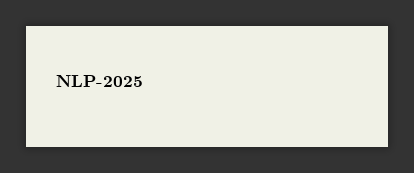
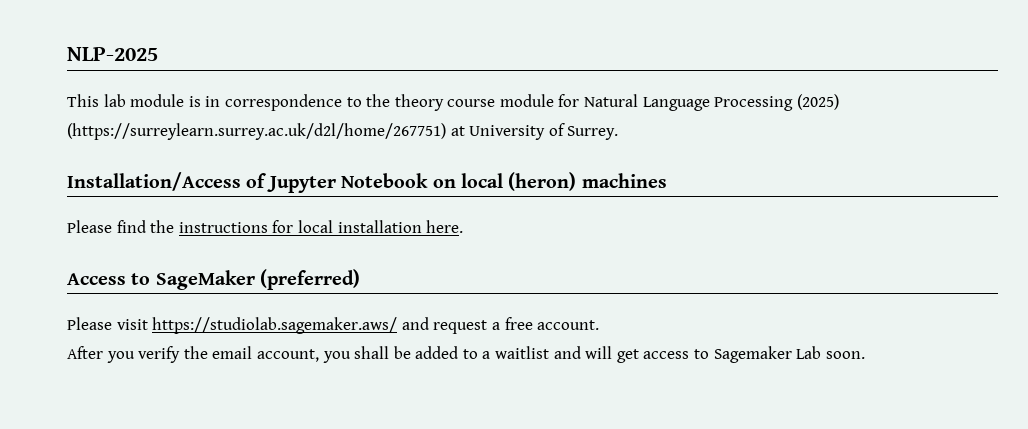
+ This lab module is in correspondence to the theory course module for Natural Language Processing (2025) (https://surreylearn.surrey.ac.uk/d2l/home/267751) at University of Surrey.
+ Installation/Access of Jupyter Notebook on local (heron) machines
+ Please find the instructions for local installation here.
+ Access to SageMaker (preferred)
+ Please visit https://studiolab.sagemaker.aws/ and request a free account.
+ After you verify the email account, you shall be added to a waitlist and will get access to Sagemaker Lab soon.

